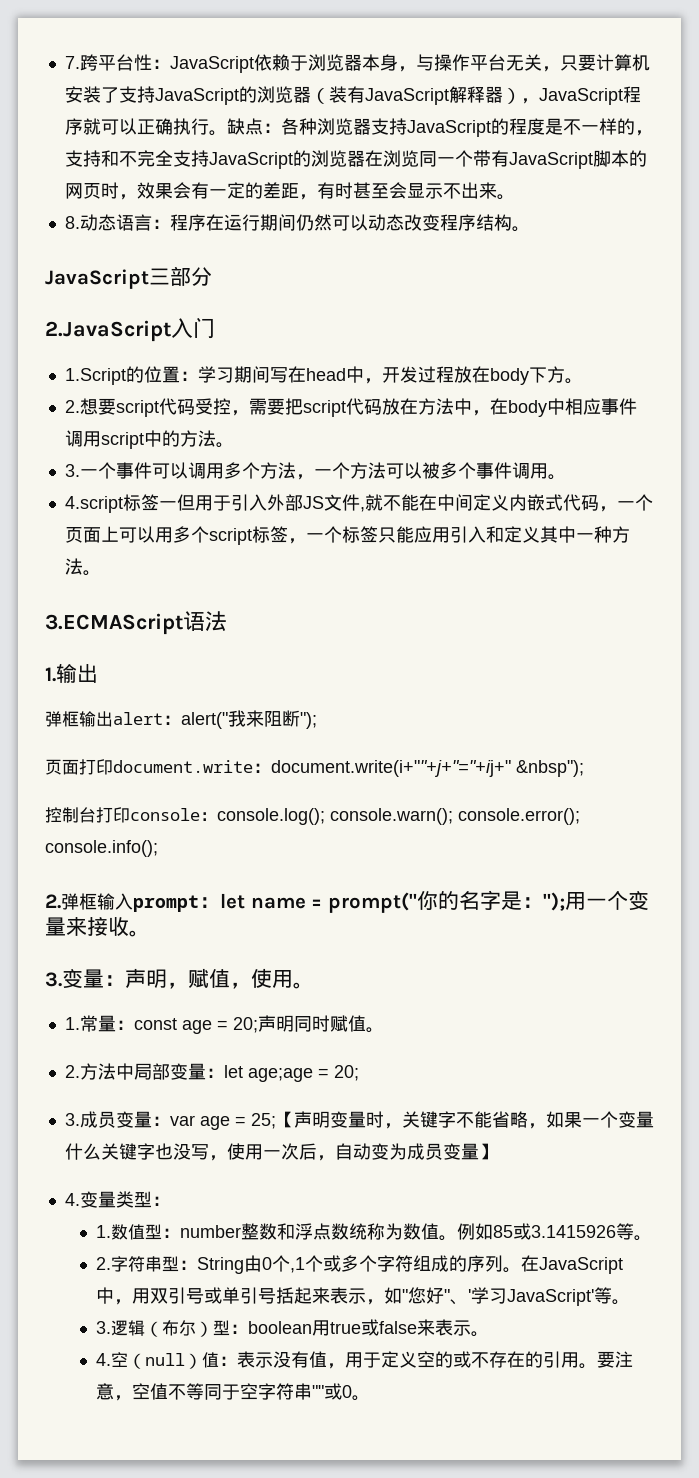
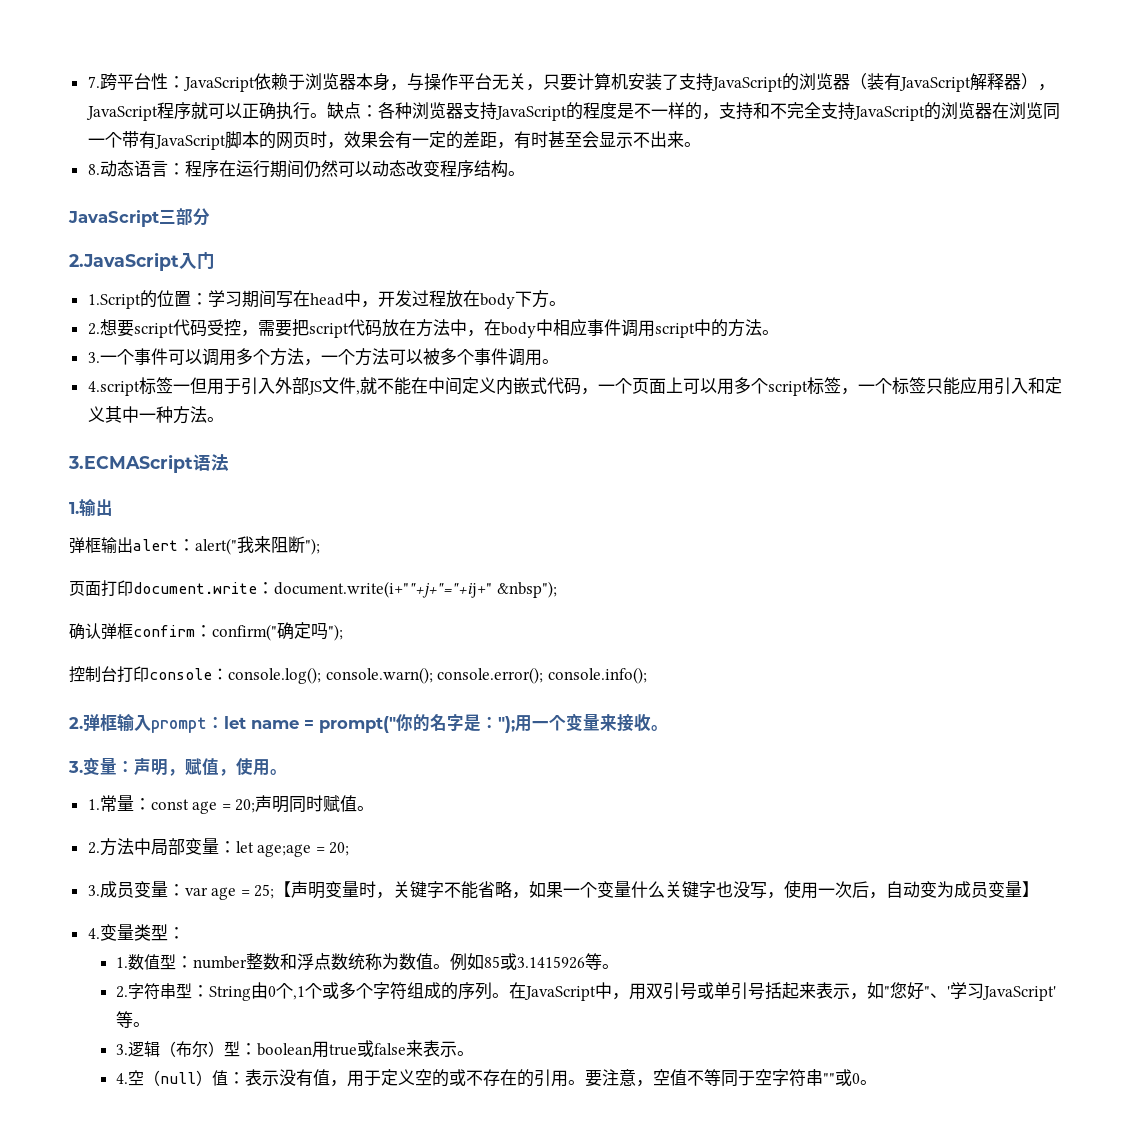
+ 确认弹框confirm：confirm("确定吗");

